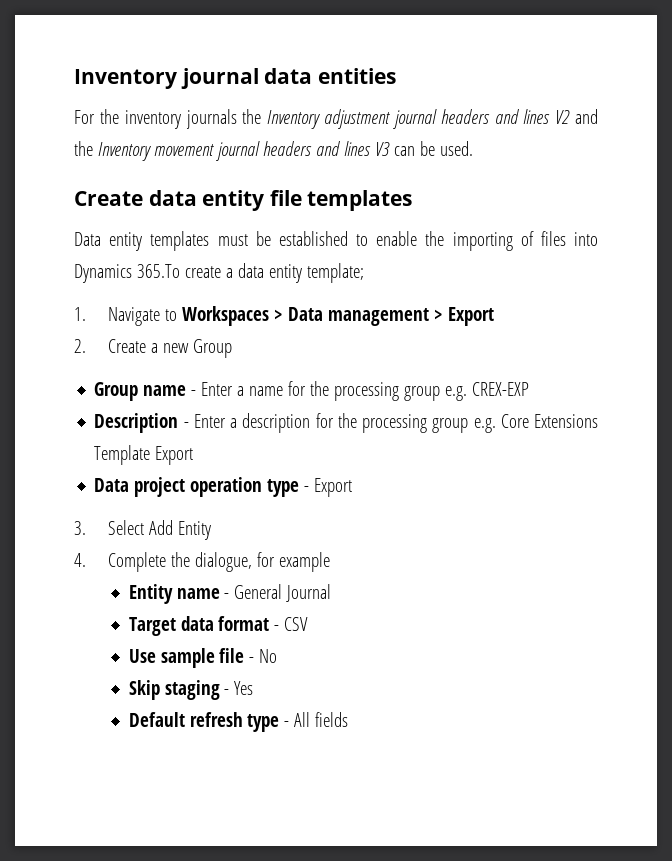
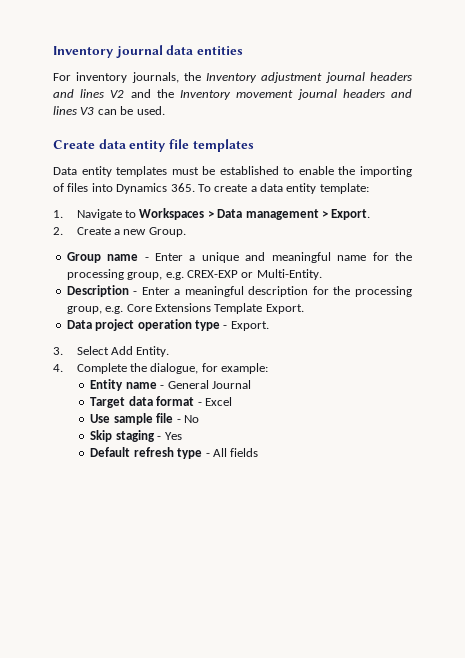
- For the inventory journals the Inventory adjustment journal headers and lines V2 and the Inventory movement journal headers and lines V3 can be used.
+ For inventory journals, the Inventory adjustment journal headers and lines V2 and the Inventory movement journal headers and lines V3 can be used.
- Data entity templates must be established to enable the importing of files into Dynamics 365.To create a data entity template;
+ Data entity templates must be established to enable the importing of files into Dynamics 365. To create a data entity template:
- 1. Navigate to Workspaces > Data management > Export
+ 1. Navigate to Workspaces > Data management > Export.
- 2. Create a new Group
+ 2. Create a new Group.
- Group name - Enter a name for the processing group e.g. CREX-EXP
+ Group name - Enter a unique and meaningful name for the processing group, e.g. CREX-EXP or Multi-Entity.
- Description - Enter a description for the processing group e.g. Core Extensions Template Export
+ Description - Enter a meaningful description for the processing group, e.g. Core Extensions Template Export.
- Data project operation type - Export
+ Data project operation type - Export.
- 3. Select Add Entity
+ 3. Select Add Entity.
- 4. Complete the dialogue, for example
+ 4. Complete the dialogue, for example:
- Target data format - CSV
+ Target data format - Excel

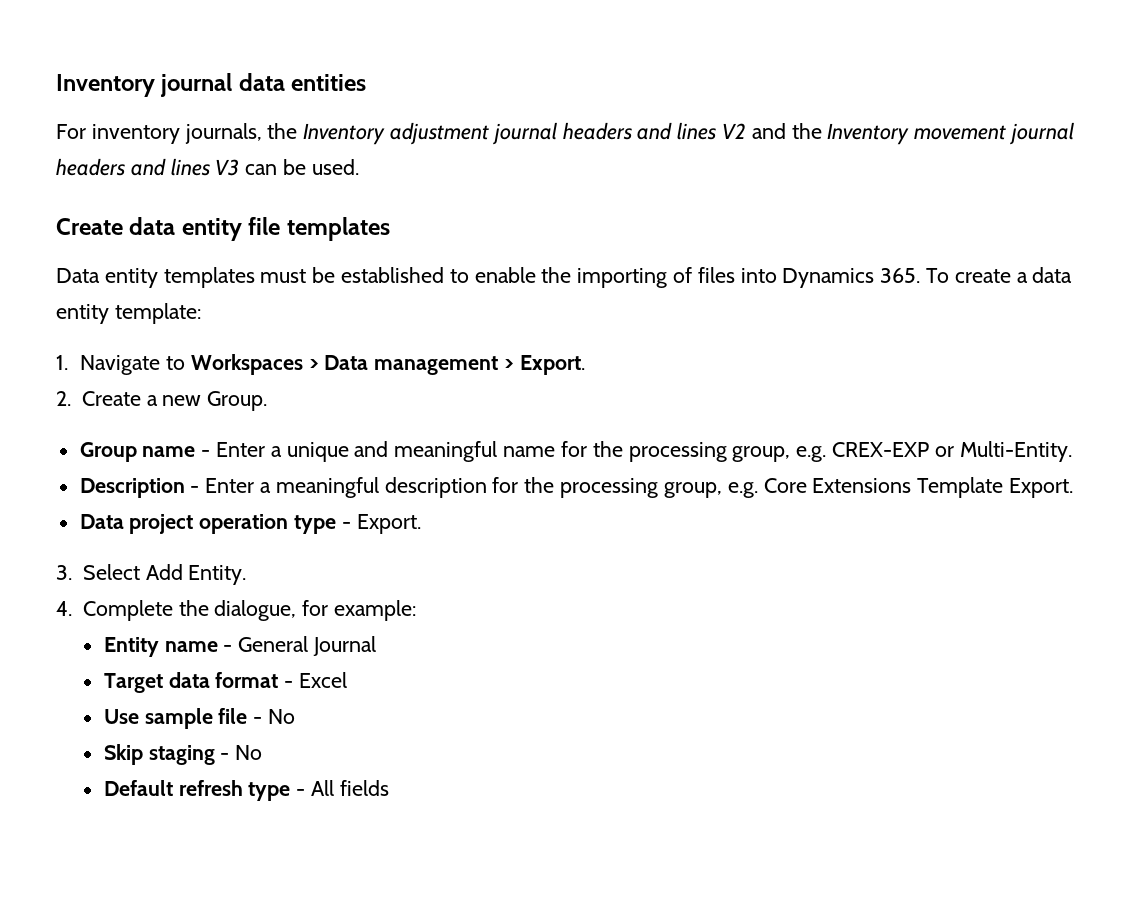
- Skip staging - Yes
+ Skip staging - No

